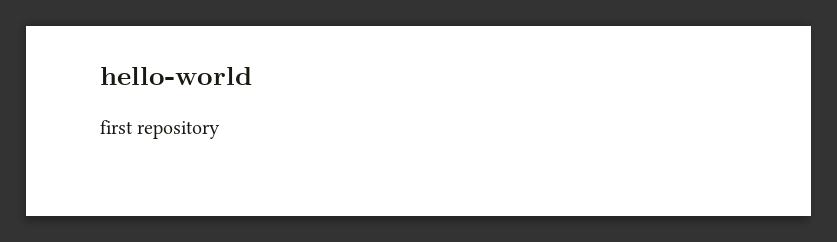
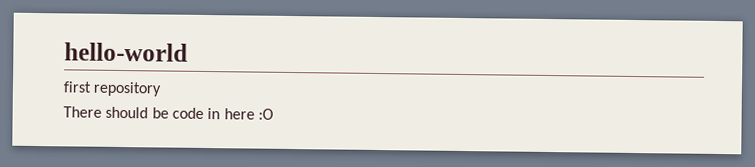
+ There should be code in here :O

